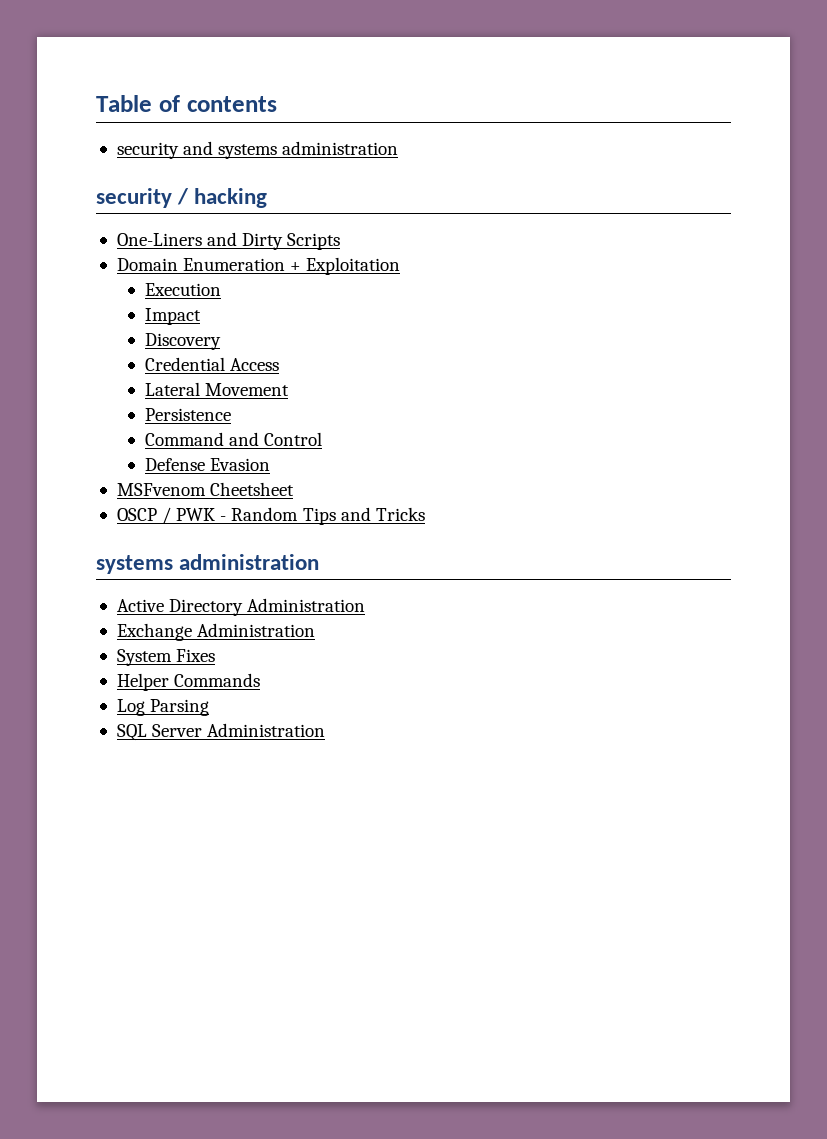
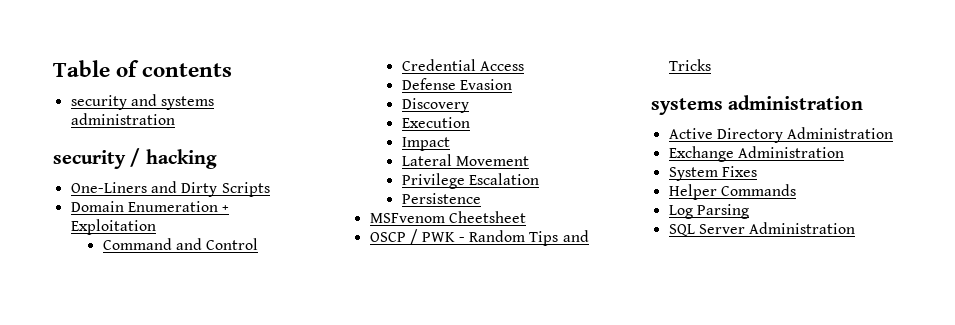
+ Command and Control
+ Credential Access
+ Defense Evasion
+ Discovery
- Discovery
- Credential Access
+ Privilege Escalation
- Command and Control
- Defense Evasion

